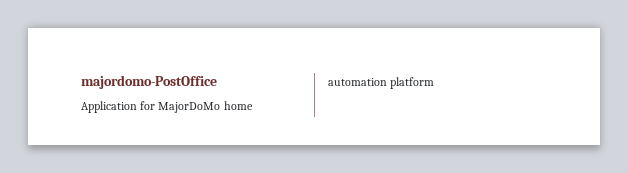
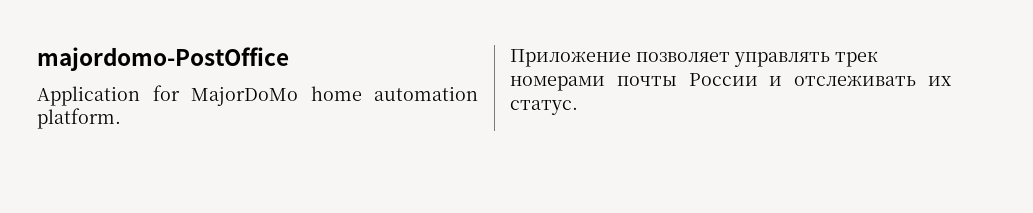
- Application for MajorDoMo home automation platform
+ Application for MajorDoMo home automation platform.
+ Приложение позволяет управлять трек номерами почты России и отслеживать их статус.

